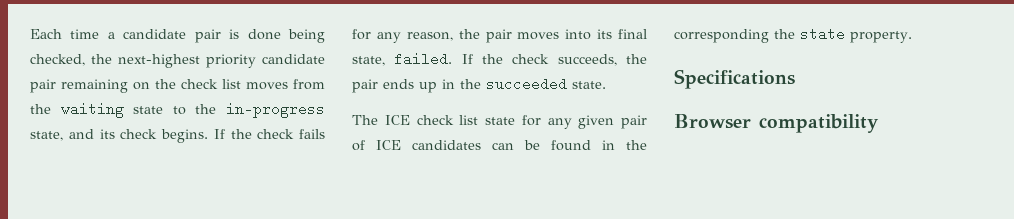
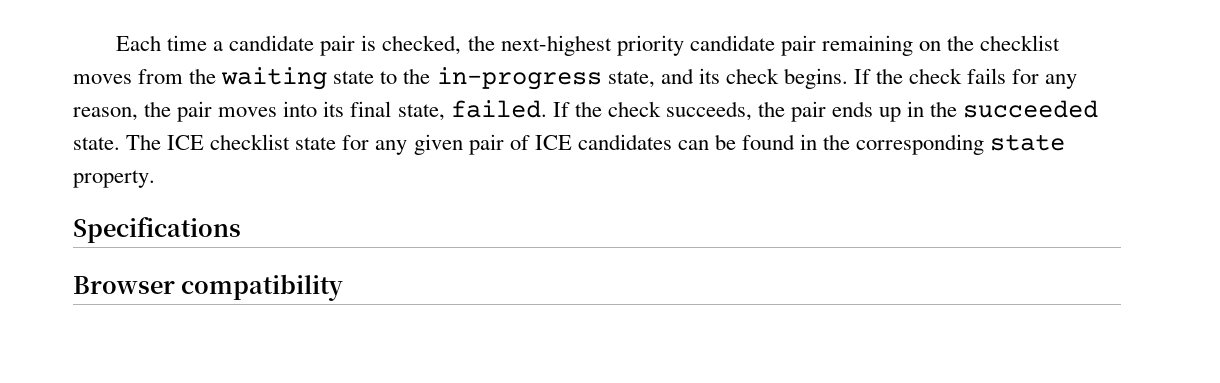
- Each time a candidate pair is done being checked, the next-highest priority candidate pair remaining on the check list moves from the waiting state to the in-progress state, and its check begins.
+ Each time a candidate pair is checked, the next-highest priority candidate pair remaining on the checklist moves from the waiting state to the in-progress state, and its check begins.
- If the check succeeds, the pair ends up in the succeeded state.
- The ICE check list state for any given pair of ICE candidates can be found in the corresponding the state property.
+ If the check succeeds, the pair ends up in the succeeded state. The ICE checklist state for any given pair of ICE candidates can be found in the corresponding state property.

